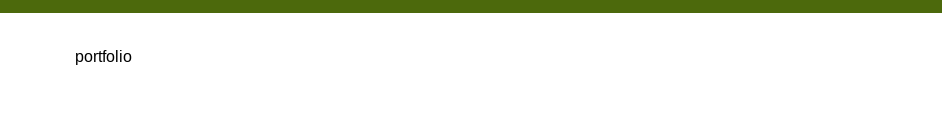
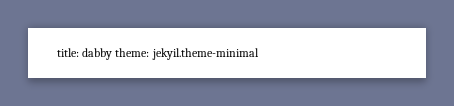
- portfolio
+ title: dabby theme: jekyil.theme-minimal

